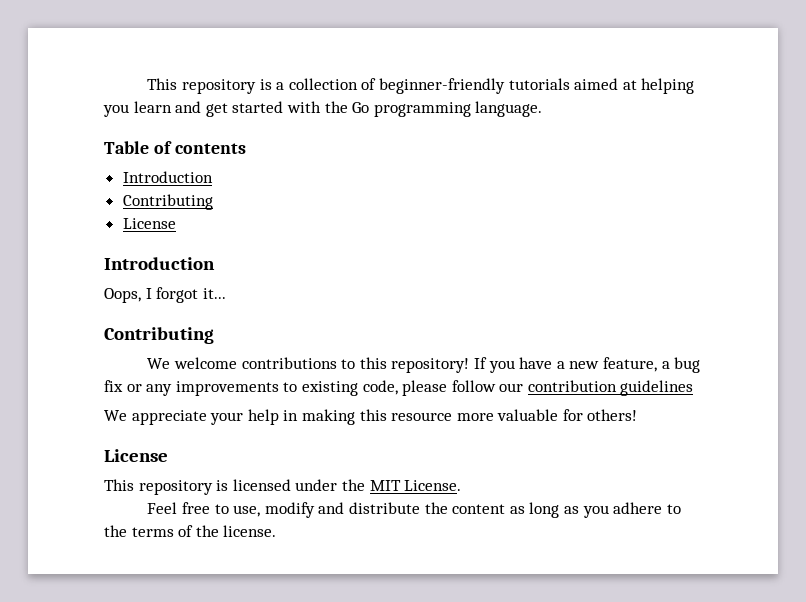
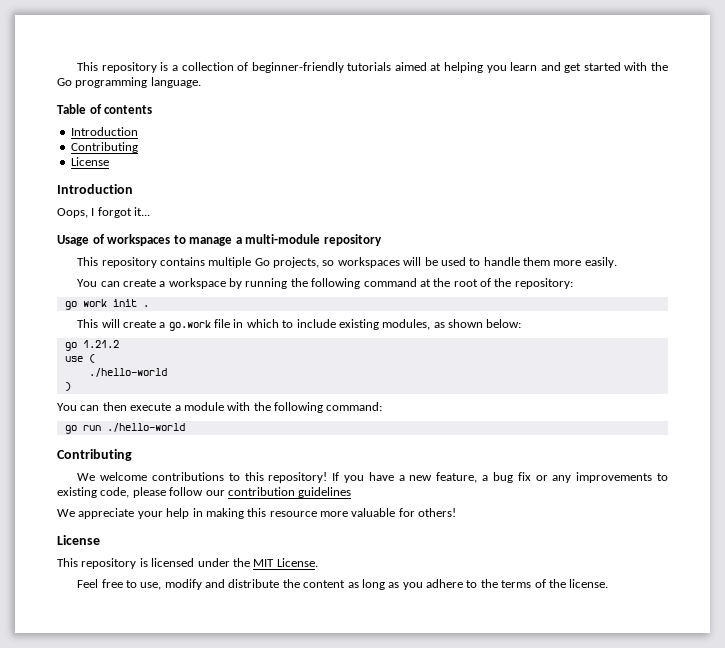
+ Usage of workspaces to manage a multi-module repository
+ This repository contains multiple Go projects, so workspaces will be used to handle them more easily.
+ You can create a workspace by running the following command at the root of the repository:
+ go work init .
+ This will create a go.work file in which to include existing modules, as shown below:
+ go 1.21.2
+ use (
+ ./hello-world
+ )
+ You can then execute a module with the following command:
+ go run ./hello-world

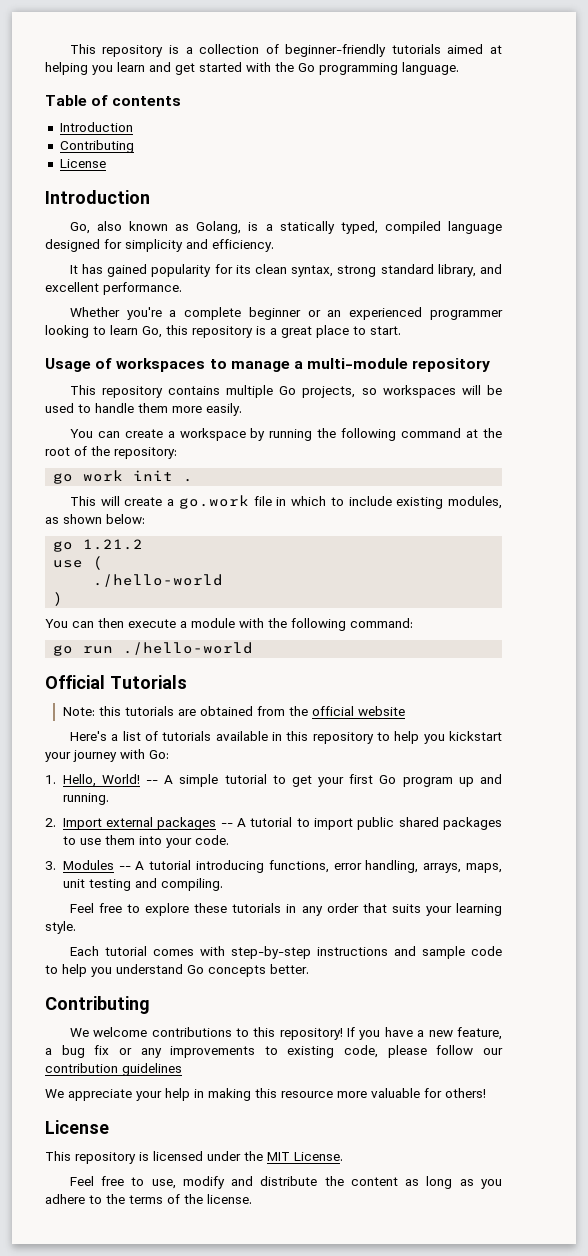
- Oops, I forgot it...
+ Go, also known as Golang, is a statically typed, compiled language designed for simplicity and efficiency.
+ It has gained popularity for its clean syntax, strong standard library, and excellent performance.
+ Whether you're a complete beginner or an experienced programmer looking to learn Go, this repository is a great place to start.
+ Official Tutorials
+ Note: this tutorials are obtained from the official website
+ Here's a list of tutorials available in this repository to help you kickstart your journey with Go:
+ 1. Hello, World! -- A simple tutorial to get your first Go program up and running.
+ 2. Import external packages -- A tutorial to import public shared packages to use them into your code.
+ 3. Modules -- A tutorial introducing functions, error handling, arrays, maps, unit testing and compiling.
+ Feel free to explore these tutorials in any order that suits your learning style.
+ Each tutorial comes with step-by-step instructions and sample code to help you understand Go concepts better.

